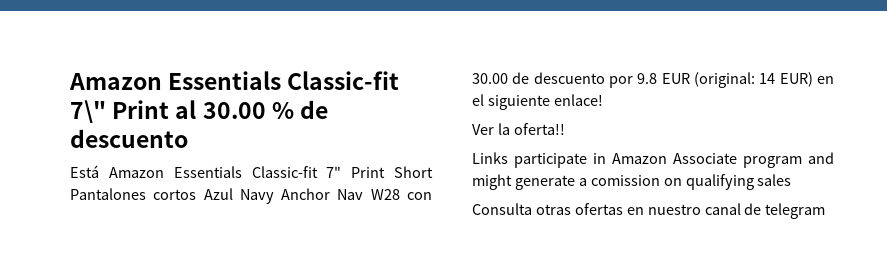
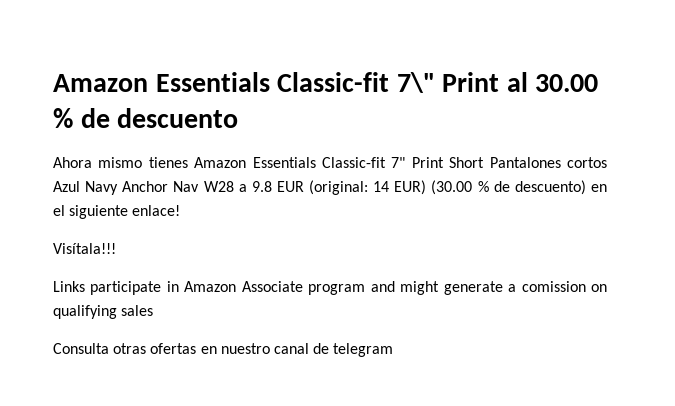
- Está Amazon Essentials Classic-fit 7" Print Short Pantalones cortos Azul Navy Anchor Nav W28 con 30.00 de descuento por 9.8 EUR (original: 14 EUR) en el siguiente enlace!
+ Ahora mismo tienes Amazon Essentials Classic-fit 7" Print Short Pantalones cortos Azul Navy Anchor Nav W28 a 9.8 EUR (original: 14 EUR) (30.00 % de descuento) en el siguiente enlace!
- Ver la oferta!!
+ Visítala!!!

